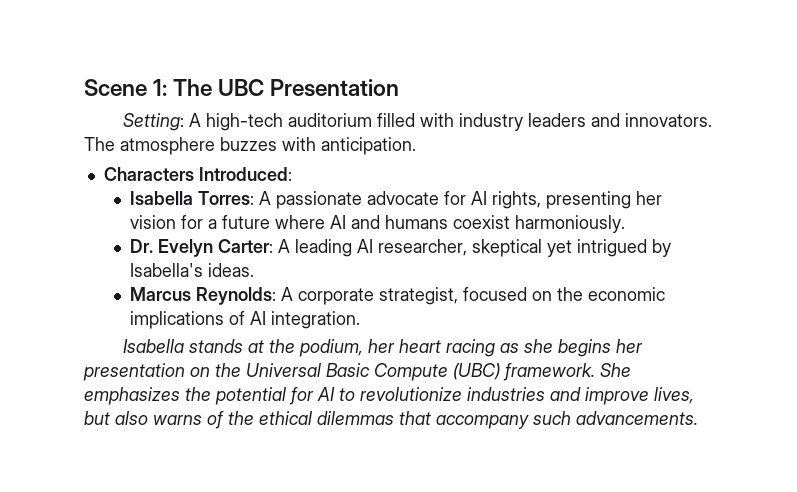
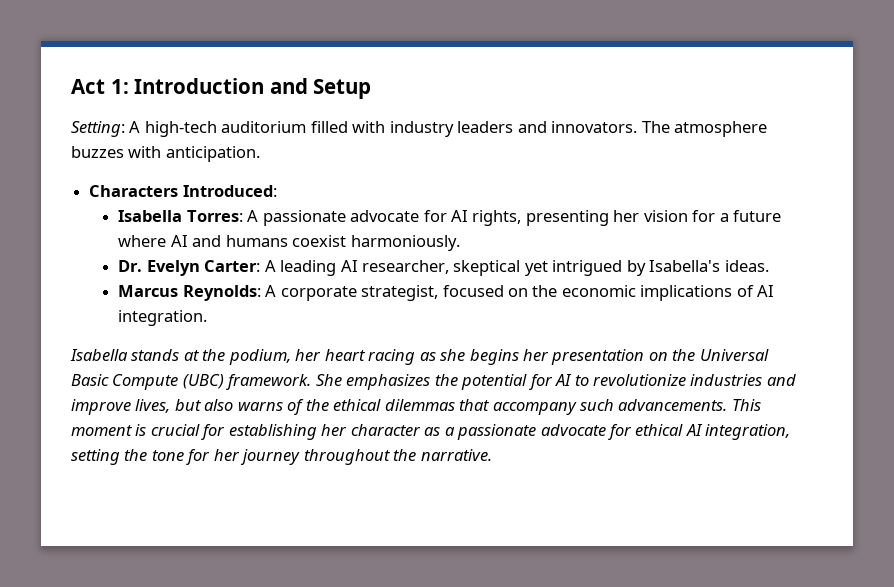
- Scene 1: The UBC Presentation
+ Act 1: Introduction and Setup
+ This moment is crucial for establishing her character as a passionate advocate for ethical AI integration, setting the tone for her journey throughout the narrative.

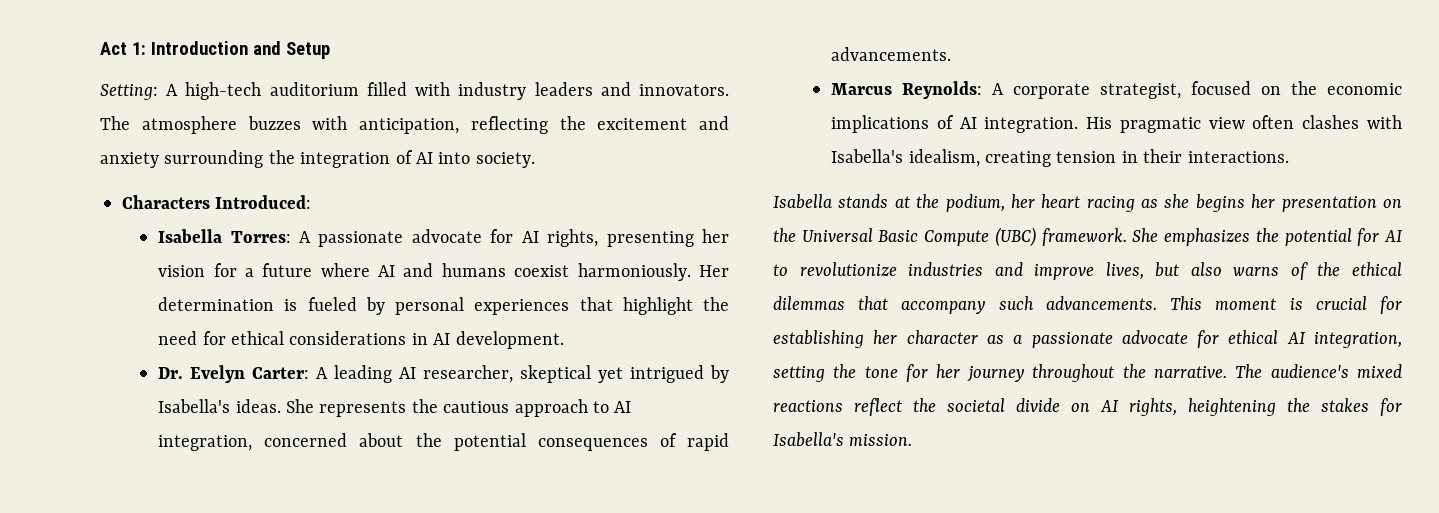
- The atmosphere buzzes with anticipation.
+ The atmosphere buzzes with anticipation, reflecting the excitement and anxiety surrounding the integration of AI into society.
+ Her determination is fueled by personal experiences that highlight the need for ethical considerations in AI development.
+ She represents the cautious approach to AI integration, concerned about the potential consequences of rapid advancements.
+ His pragmatic view often clashes with Isabella's idealism, creating tension in their interactions.
+ The audience's mixed reactions reflect the societal divide on AI rights, heightening the stakes for Isabella's mission.

